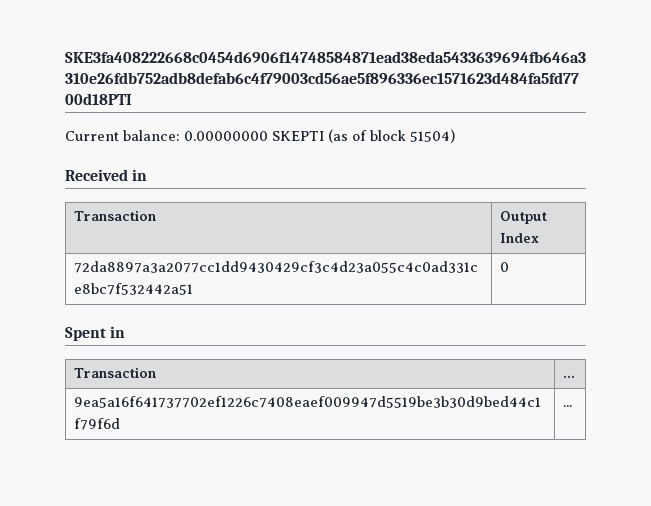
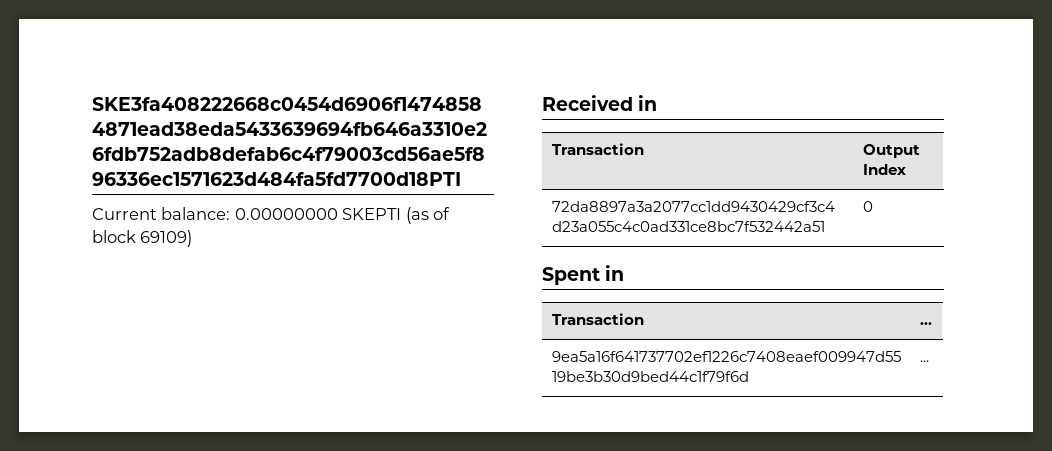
- Current balance: 0.00000000 SKEPTI (as of block 51504)
+ Current balance: 0.00000000 SKEPTI (as of block 69109)

